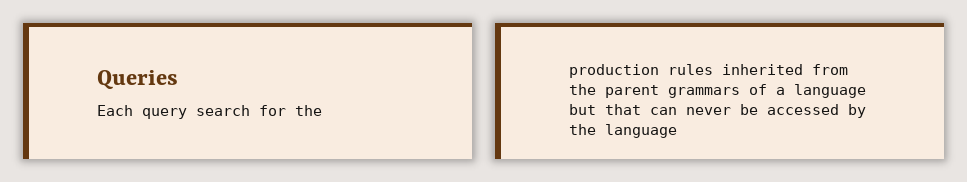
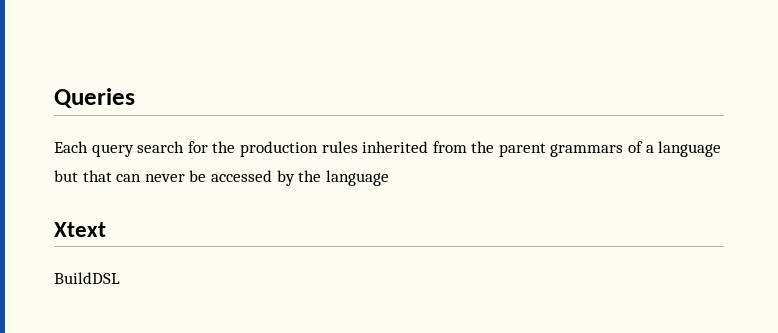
+ Xtext
+ BuildDSL

